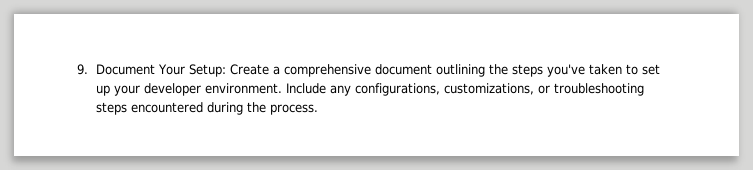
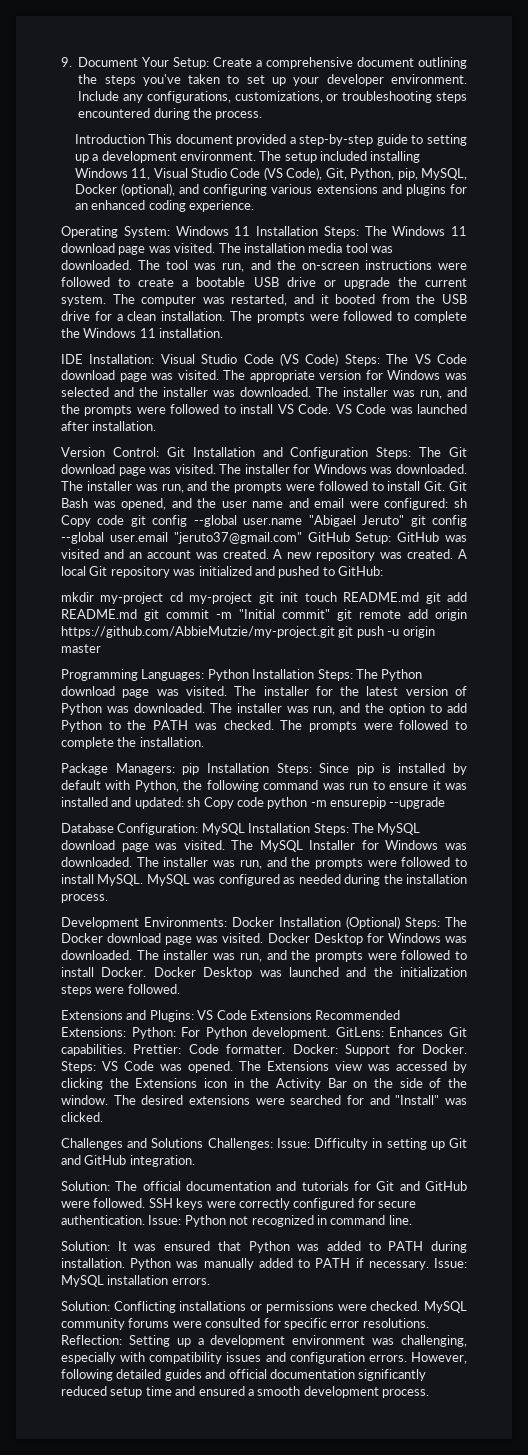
+ Introduction This document provided a step-by-step guide to setting up a development environment. The setup included installing Windows 11, Visual Studio Code (VS Code), Git, Python, pip, MySQL, Docker (optional), and configuring various extensions and plugins for an enhanced coding experience.
+ Operating System: Windows 11 Installation Steps: The Windows 11 download page was visited. The installation media tool was downloaded. The tool was run, and the on-screen instructions were followed to create a bootable USB drive or upgrade the current system. The computer was restarted, and it booted from the USB drive for a clean installation. The prompts were followed to complete the Windows 11 installation.
+ IDE Installation: Visual Studio Code (VS Code) Steps: The VS Code download page was visited. The appropriate version for Windows was selected and the installer was downloaded. The installer was run, and the prompts were followed to install VS Code. VS Code was launched after installation.
+ Version Control: Git Installation and Configuration Steps: The Git download page was visited. The installer for Windows was downloaded. The installer was run, and the prompts were followed to install Git. Git Bash was opened, and the user name and email were configured: sh Copy code git config --global user.name "Abigael Jeruto" git config --global user.email "jeruto37@gmail.com" GitHub Setup: GitHub was visited and an account was created. A new repository was created. A local Git repository was initialized and pushed to GitHub:
+ mkdir my-project cd my-project git init touch README.md git add README.md git commit -m "Initial commit" git remote add origin https://github.com/AbbieMutzie/my-project.git git push -u origin master
+ Programming Languages: Python Installation Steps: The Python download page was visited. The installer for the latest version of Python was downloaded. The installer was run, and the option to add Python to the PATH was checked. The prompts were followed to complete the installation.
+ Package Managers: pip Installation Steps: Since pip is installed by default with Python, the following command was run to ensure it was installed and updated: sh Copy code python -m ensurepip --upgrade
+ Database Configuration: MySQL Installation Steps: The MySQL download page was visited. The MySQL Installer for Windows was downloaded. The installer was run, and the prompts were followed to install MySQL. MySQL was configured as needed during the installation process.
+ Development Environments: Docker Installation (Optional) Steps: The Docker download page was visited. Docker Desktop for Windows was downloaded. The installer was run, and the prompts were followed to install Docker. Docker Desktop was launched and the initialization steps were followed.
+ Extensions and Plugins: VS Code Extensions Recommended Extensions: Python: For Python development. GitLens: Enhances Git capabilities. Prettier: Code formatter. Docker: Support for Docker. Steps: VS Code was opened. The Extensions view was accessed by clicking the Extensions icon in the Activity Bar on the side of the window. The desired extensions were searched for and "Install" was clicked.
+ Challenges and Solutions Challenges: Issue: Difficulty in setting up Git and GitHub integration.
+ Solution: The official documentation and tutorials for Git and GitHub were followed. SSH keys were correctly configured for secure authentication. Issue: Python not recognized in command line.
+ Solution: It was ensured that Python was added to PATH during installation. Python was manually added to PATH if necessary. Issue: MySQL installation errors.
+ Solution: Conflicting installations or permissions were checked. MySQL community forums were consulted for specific error resolutions. Reflection: Setting up a development environment was challenging, especially with compatibility issues and configuration errors. However, following detailed guides and official documentation significantly reduced setup time and ensured a smooth development process.

